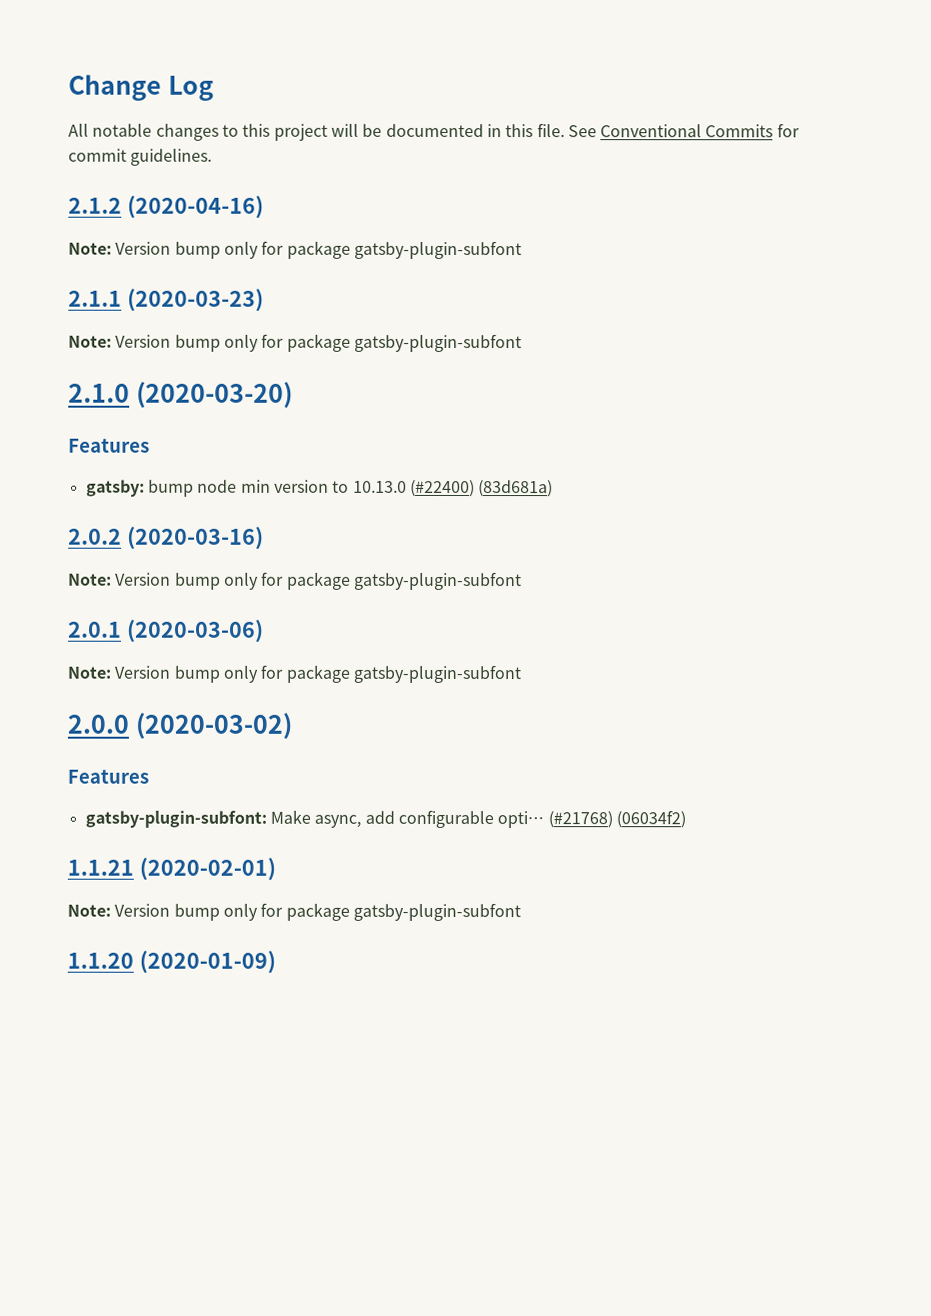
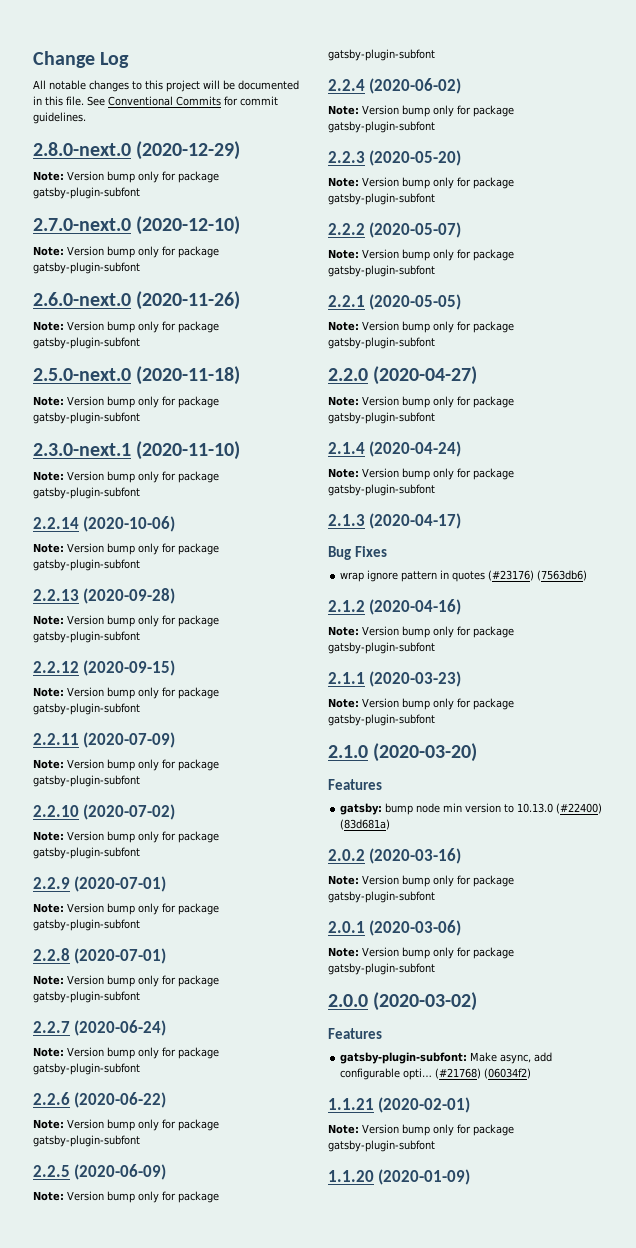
+ 2.8.0-next.0 (2020-12-29)
+ Note: Version bump only for package gatsby-plugin-subfont
+ 2.7.0-next.0 (2020-12-10)
+ Note: Version bump only for package gatsby-plugin-subfont
+ 2.6.0-next.0 (2020-11-26)
+ Note: Version bump only for package gatsby-plugin-subfont
+ 2.5.0-next.0 (2020-11-18)
+ Note: Version bump only for package gatsby-plugin-subfont
+ 2.3.0-next.1 (2020-11-10)
+ Note: Version bump only for package gatsby-plugin-subfont
+ 2.2.14 (2020-10-06)
+ Note: Version bump only for package gatsby-plugin-subfont
+ 2.2.13 (2020-09-28)
+ Note: Version bump only for package gatsby-plugin-subfont
+ 2.2.12 (2020-09-15)
+ Note: Version bump only for package gatsby-plugin-subfont
+ 2.2.11 (2020-07-09)
+ Note: Version bump only for package gatsby-plugin-subfont
+ 2.2.10 (2020-07-02)
+ Note: Version bump only for package gatsby-plugin-subfont
+ 2.2.9 (2020-07-01)
+ Note: Version bump only for package gatsby-plugin-subfont
+ 2.2.8 (2020-07-01)
+ Note: Version bump only for package gatsby-plugin-subfont
+ 2.2.7 (2020-06-24)
+ Note: Version bump only for package gatsby-plugin-subfont
+ 2.2.6 (2020-06-22)
+ Note: Version bump only for package gatsby-plugin-subfont
+ 2.2.5 (2020-06-09)
+ Note: Version bump only for package gatsby-plugin-subfont
+ 2.2.4 (2020-06-02)
+ Note: Version bump only for package gatsby-plugin-subfont
+ 2.2.3 (2020-05-20)
+ Note: Version bump only for package gatsby-plugin-subfont
+ 2.2.2 (2020-05-07)
+ Note: Version bump only for package gatsby-plugin-subfont
+ 2.2.1 (2020-05-05)
+ Note: Version bump only for package gatsby-plugin-subfont
+ 2.2.0 (2020-04-27)
+ Note: Version bump only for package gatsby-plugin-subfont
+ 2.1.4 (2020-04-24)
+ Note: Version bump only for package gatsby-plugin-subfont
+ 2.1.3 (2020-04-17)
+ Bug Fixes
+ wrap ignore pattern in quotes (#23176) (7563db6)

